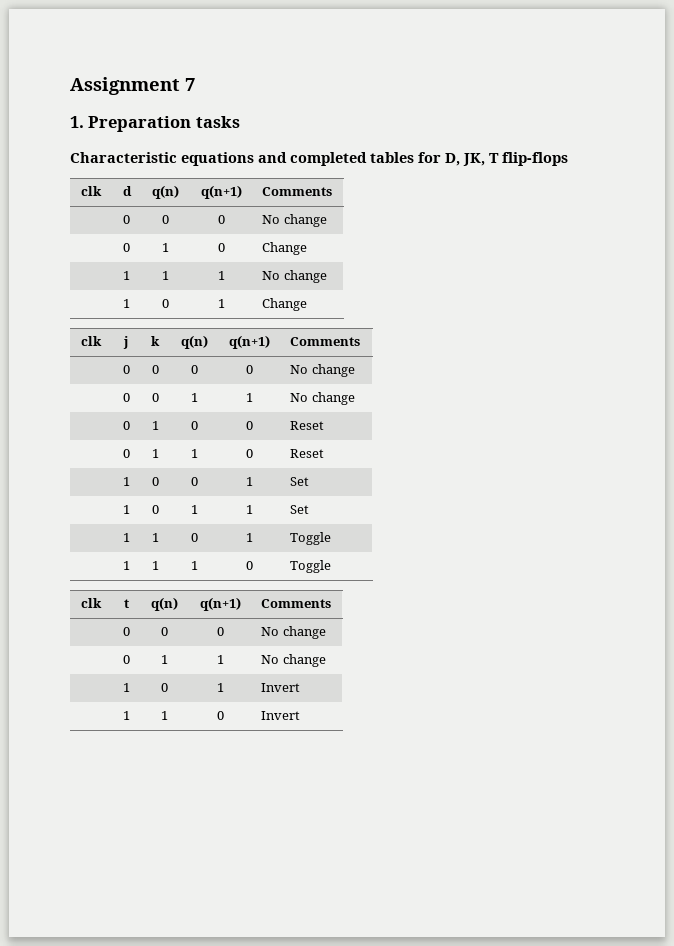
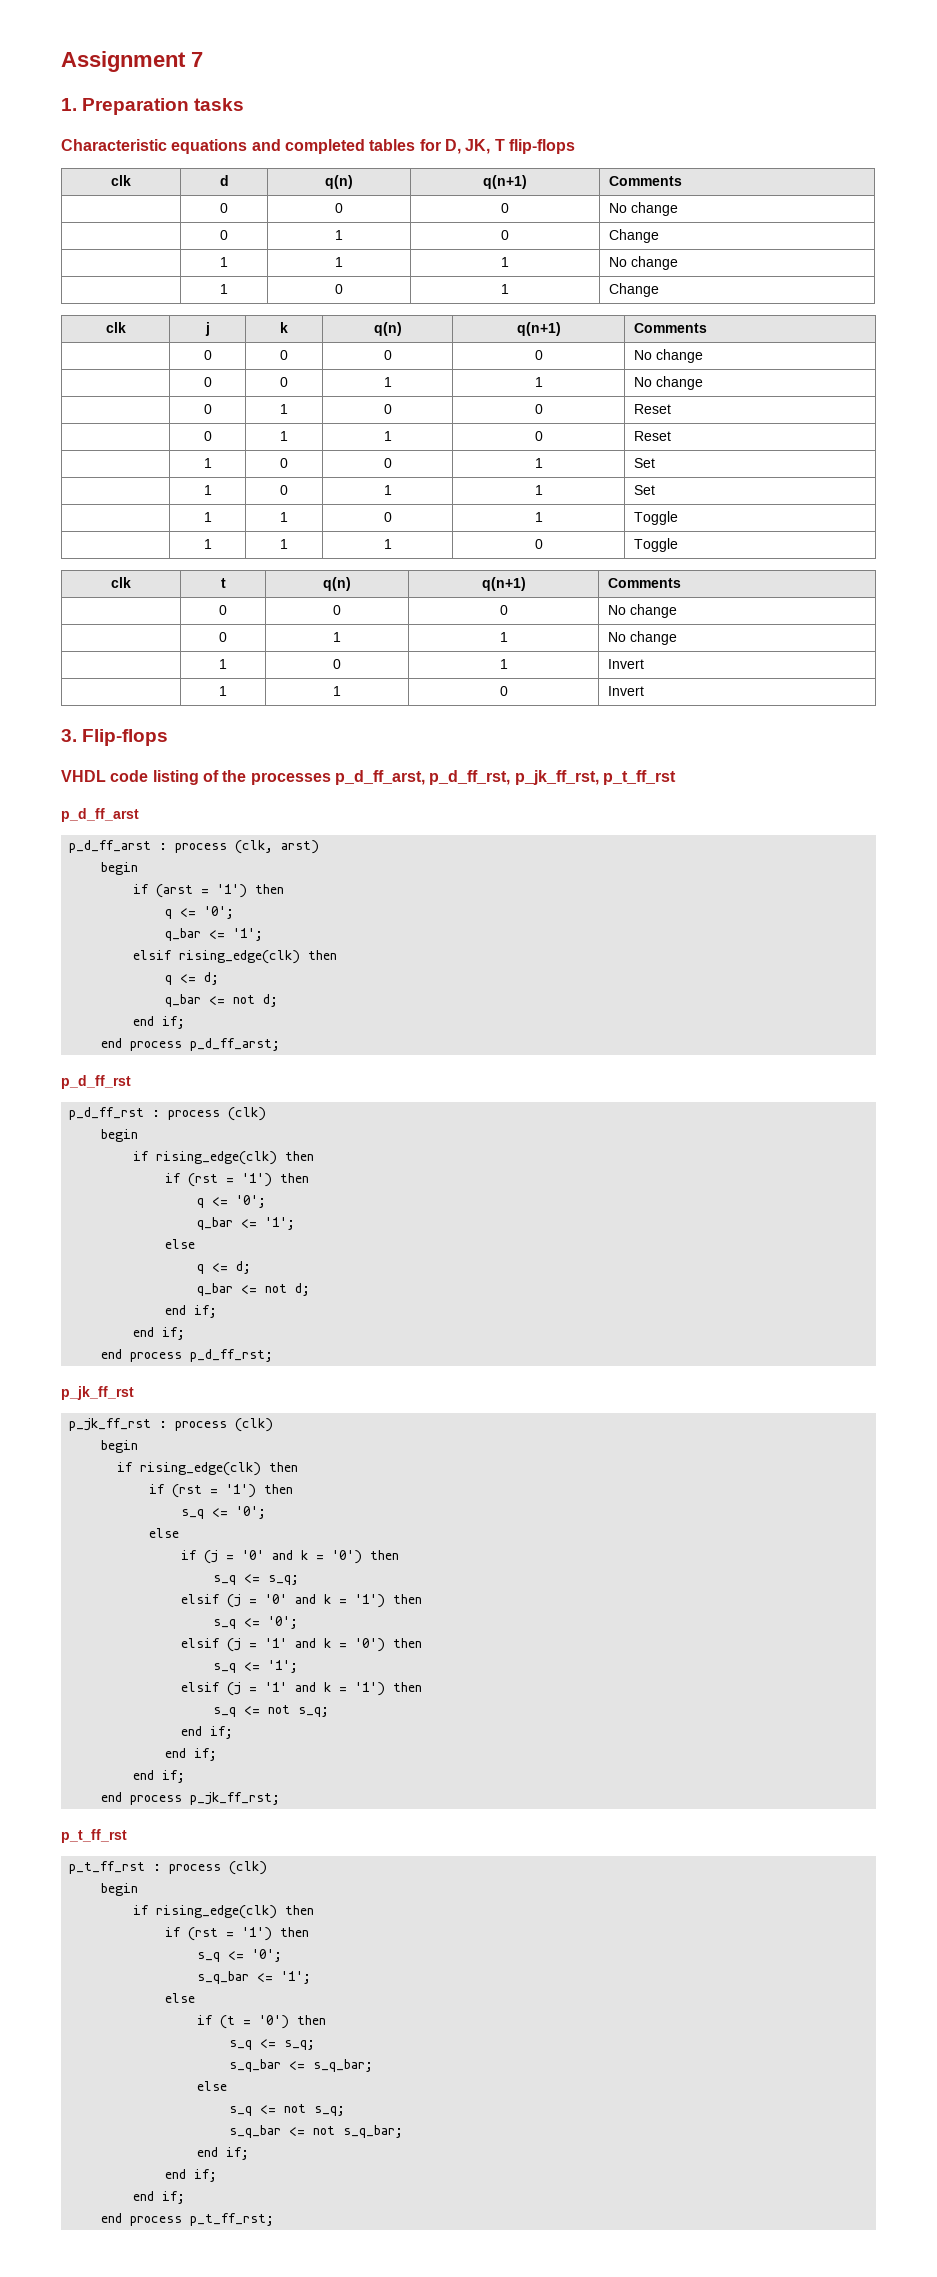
+ 3. Flip-flops
+ VHDL code listing of the processes p_d_ff_arst, p_d_ff_rst, p_jk_ff_rst, p_t_ff_rst
+ p_d_ff_arst
+ p_d_ff_arst : process (clk, arst)
+ begin
+ if (arst = '1') then
+ q <= '0';
+ q_bar <= '1';
+ elsif rising_edge(clk) then
+ q <= d;
+ q_bar <= not d;
+ end if;
+ end process p_d_ff_arst;
+ p_d_ff_rst
+ p_d_ff_rst : process (clk)
+ begin
+ if rising_edge(clk) then
+ if (rst = '1') then
+ q <= '0';
+ q_bar <= '1';
+ else
+ q <= d;
+ q_bar <= not d;
+ end if;
+ end if;
+ end process p_d_ff_rst;
+ p_jk_ff_rst
+ p_jk_ff_rst : process (clk)
+ begin
+ if rising_edge(clk) then
+ if (rst = '1') then
+ s_q <= '0';
+ else
+ if (j = '0' and k = '0') then
+ s_q <= s_q;
+ elsif (j = '0' and k = '1') then
+ s_q <= '0';
+ elsif (j = '1' and k = '0') then
+ s_q <= '1';
+ elsif (j = '1' and k = '1') then
+ s_q <= not s_q;
+ end if;
+ end if;
+ end if;
+ end process p_jk_ff_rst;
+ p_t_ff_rst
+ p_t_ff_rst : process (clk)
+ begin
+ if rising_edge(clk) then
+ if (rst = '1') then
+ s_q <= '0';
+ s_q_bar <= '1';
+ else
+ if (t = '0') then
+ s_q <= s_q;
+ s_q_bar <= s_q_bar;
+ else
+ s_q <= not s_q;
+ s_q_bar <= not s_q_bar;
+ end if;
+ end if;
+ end if;
+ end process p_t_ff_rst;

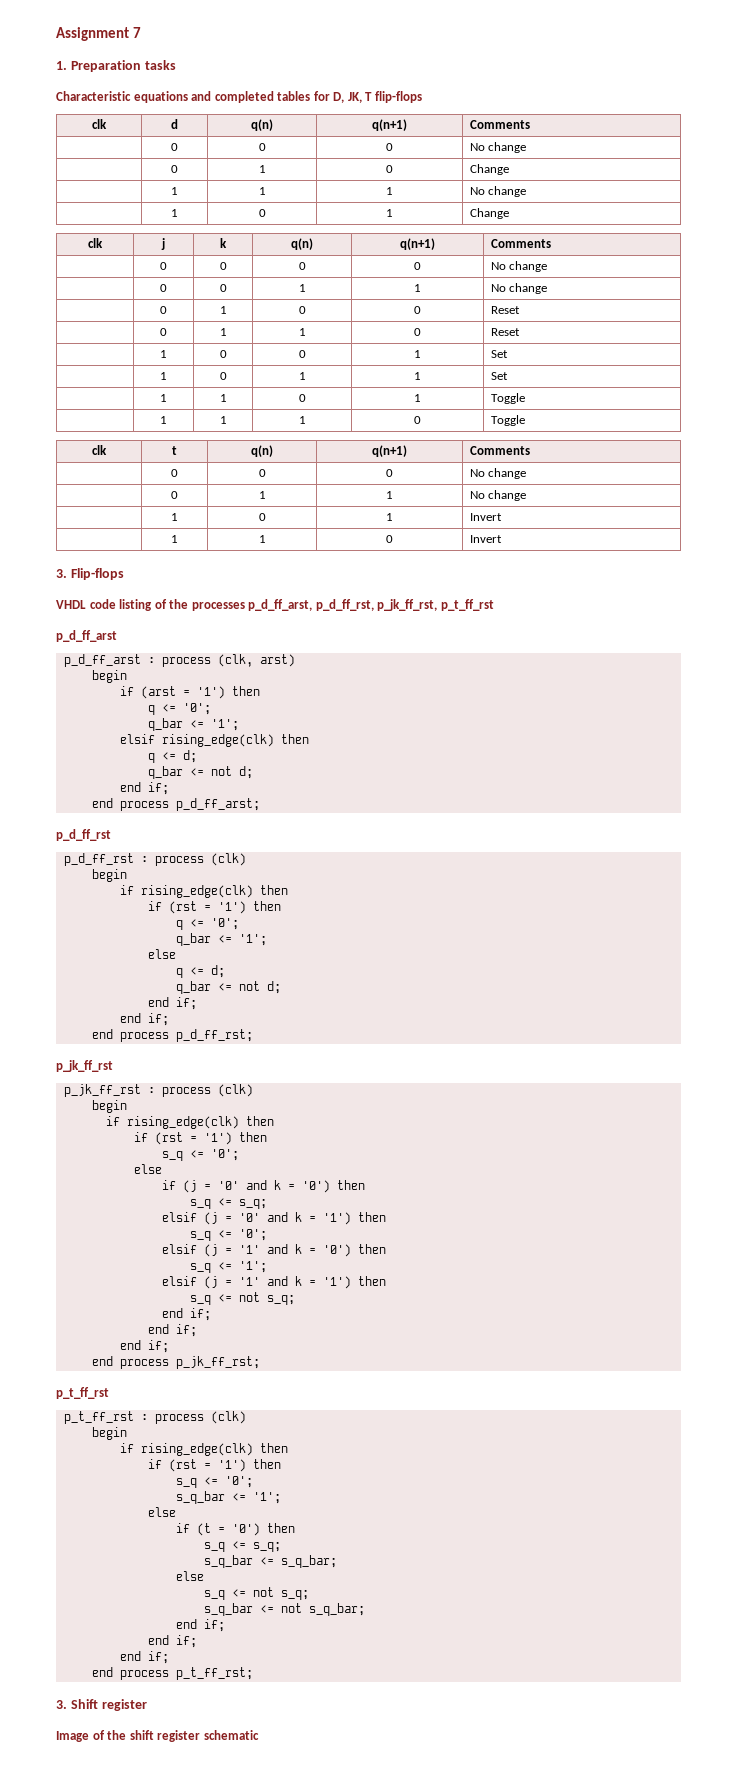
+ 3. Shift register
+ Image of the shift register schematic

